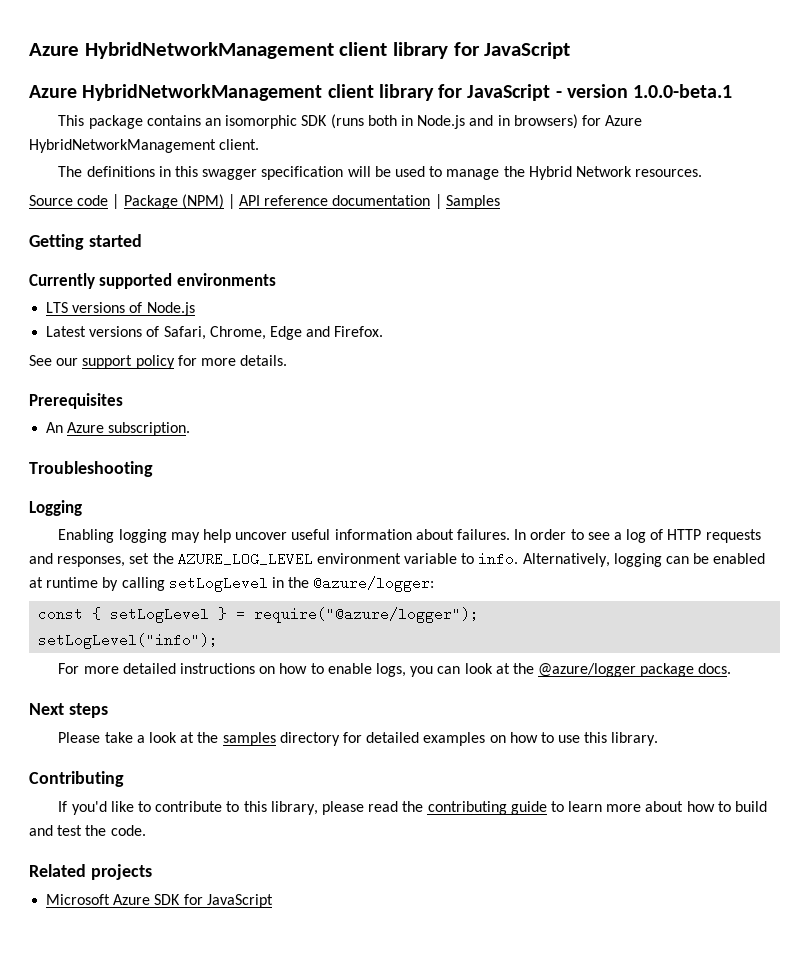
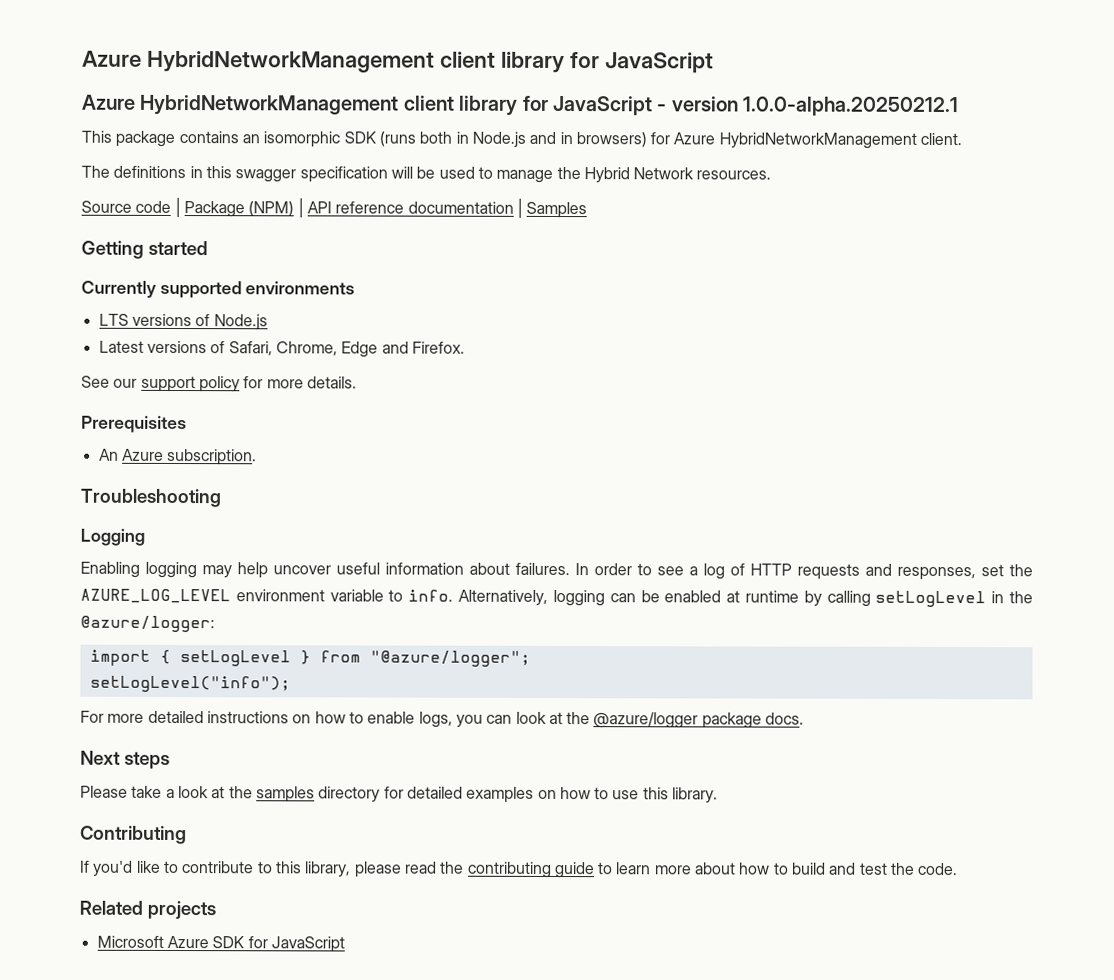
- Azure HybridNetworkManagement client library for JavaScript - version 1.0.0-beta.1
+ Azure HybridNetworkManagement client library for JavaScript - version 1.0.0-alpha.20250212.1
- const { setLogLevel } = require("@azure/logger");
+ import { setLogLevel } from "@azure/logger";

